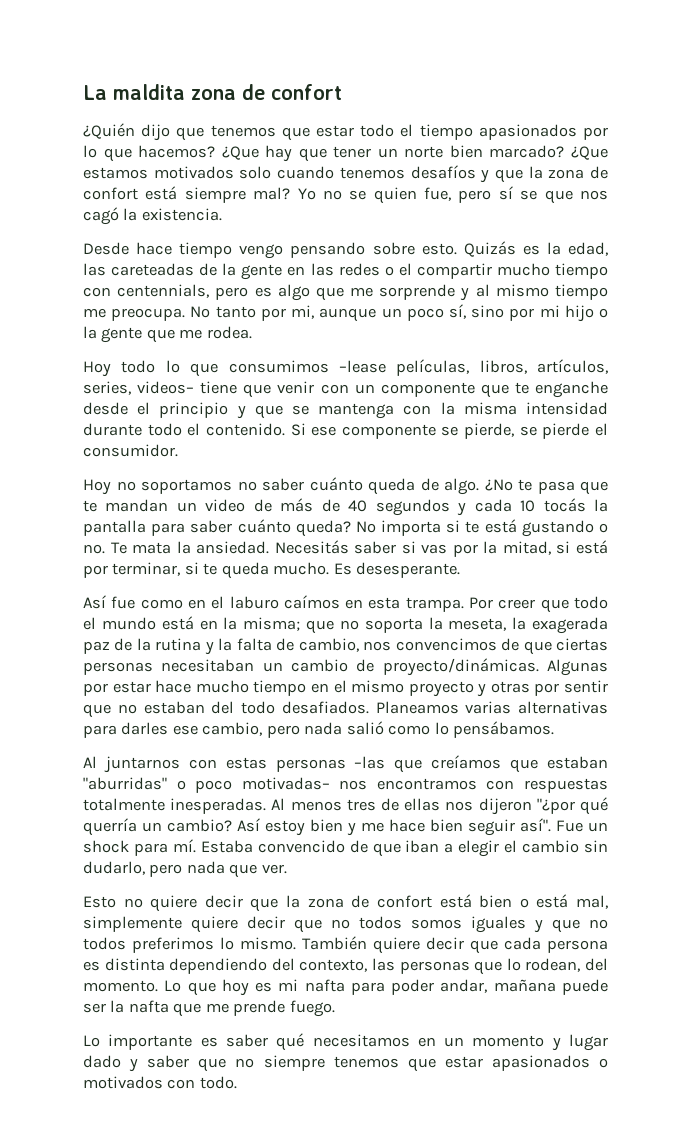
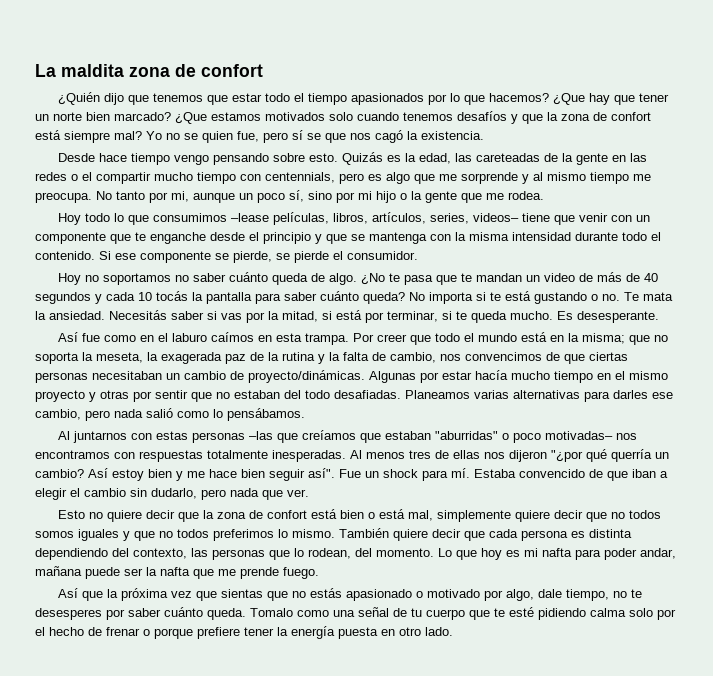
- Algunas por estar hace mucho tiempo en el mismo proyecto y otras por sentir que no estaban del todo desafiados.
+ Algunas por estar hacía mucho tiempo en el mismo proyecto y otras por sentir que no estaban del todo desafiadas.
- Lo importante es saber qué necesitamos en un momento y lugar dado y saber que no siempre tenemos que estar apasionados o motivados con todo.
+ Así que la próxima vez que sientas que no estás apasionado o motivado por algo, dale tiempo, no te desesperes por saber cuánto queda. Tomalo como una señal de tu cuerpo que te esté pidiendo calma solo por el hecho de frenar o porque prefiere tener la energía puesta en otro lado.

